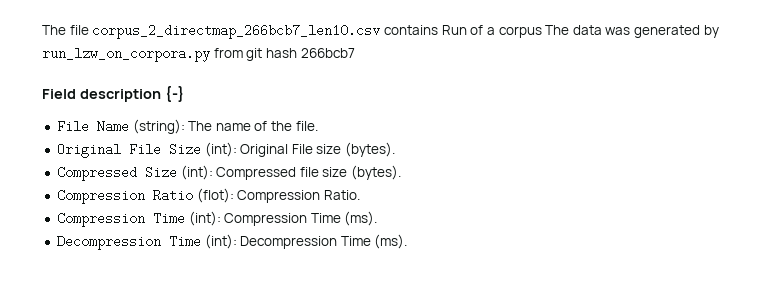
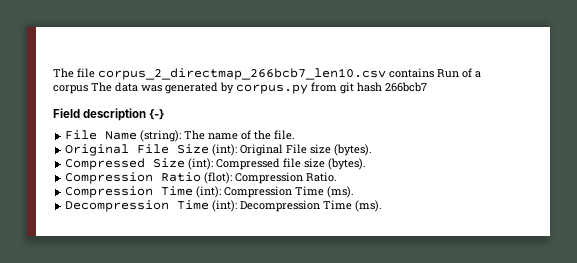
- The file corpus_2_directmap_266bcb7_len10.csv contains Run of a corpus The data was generated by run_lzw_on_corpora.py from git hash 266bcb7
+ The file corpus_2_directmap_266bcb7_len10.csv contains Run of a corpus The data was generated by corpus.py from git hash 266bcb7

